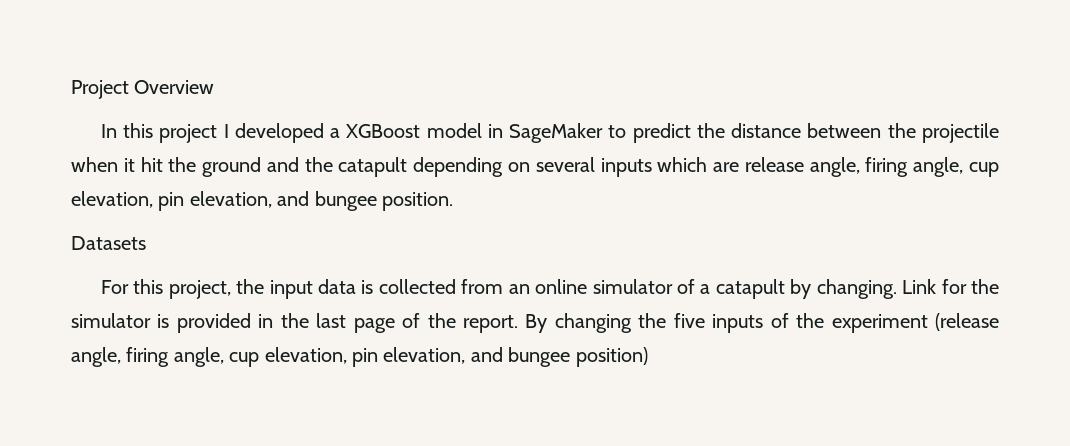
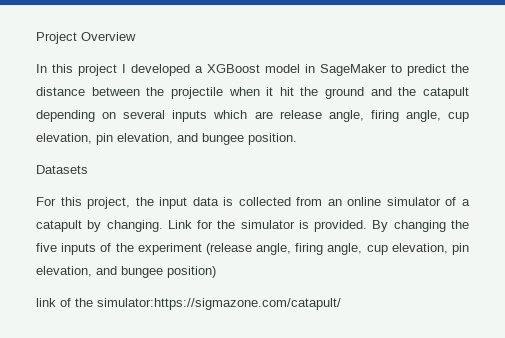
- Link for the simulator is provided in the last page of the report.
+ Link for the simulator is provided.
+ link of the simulator:https://sigmazone.com/catapult/

